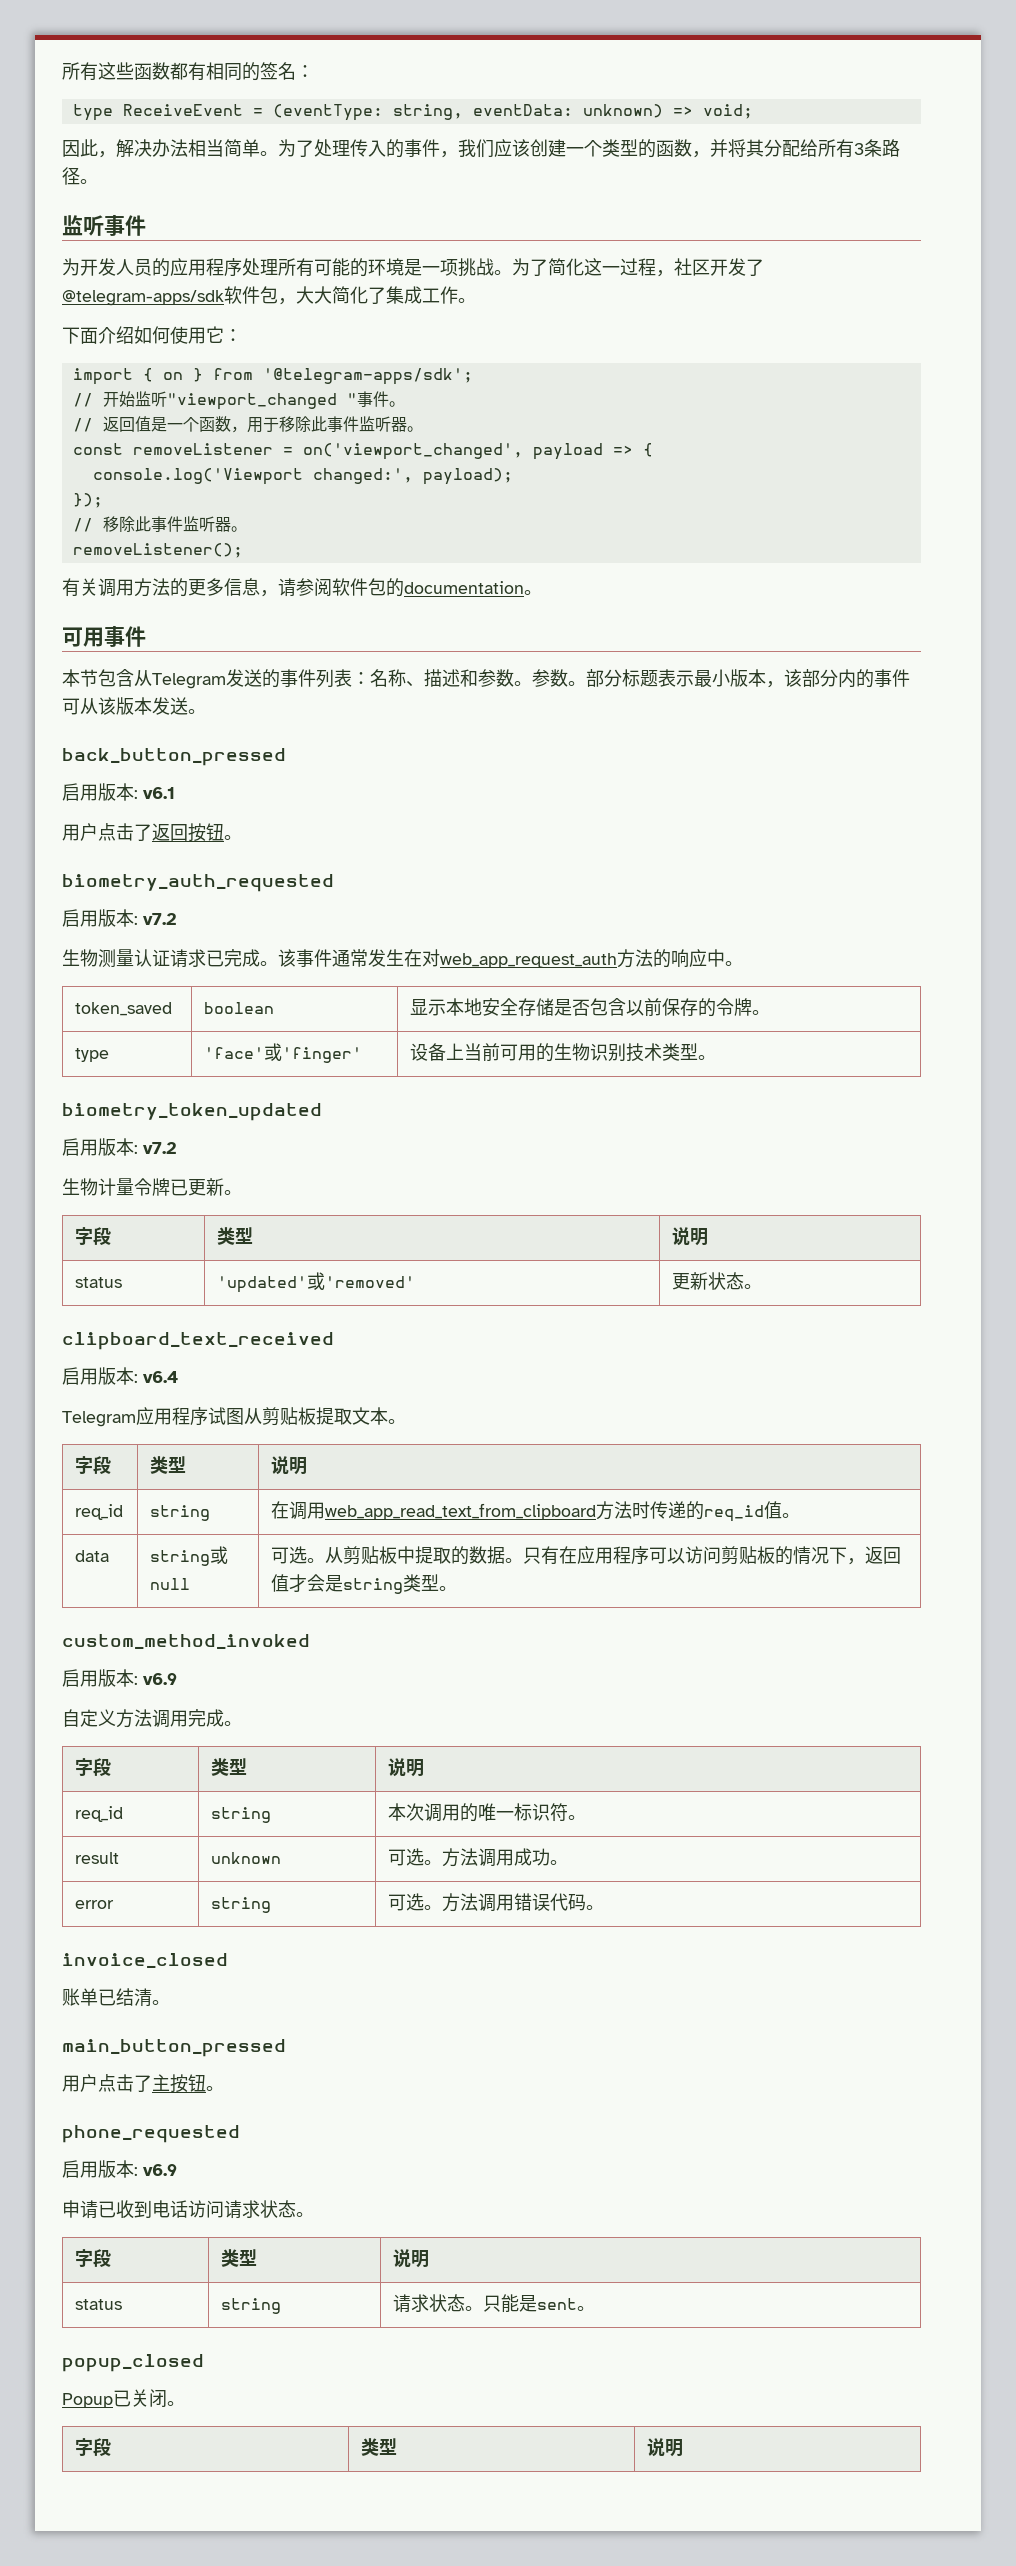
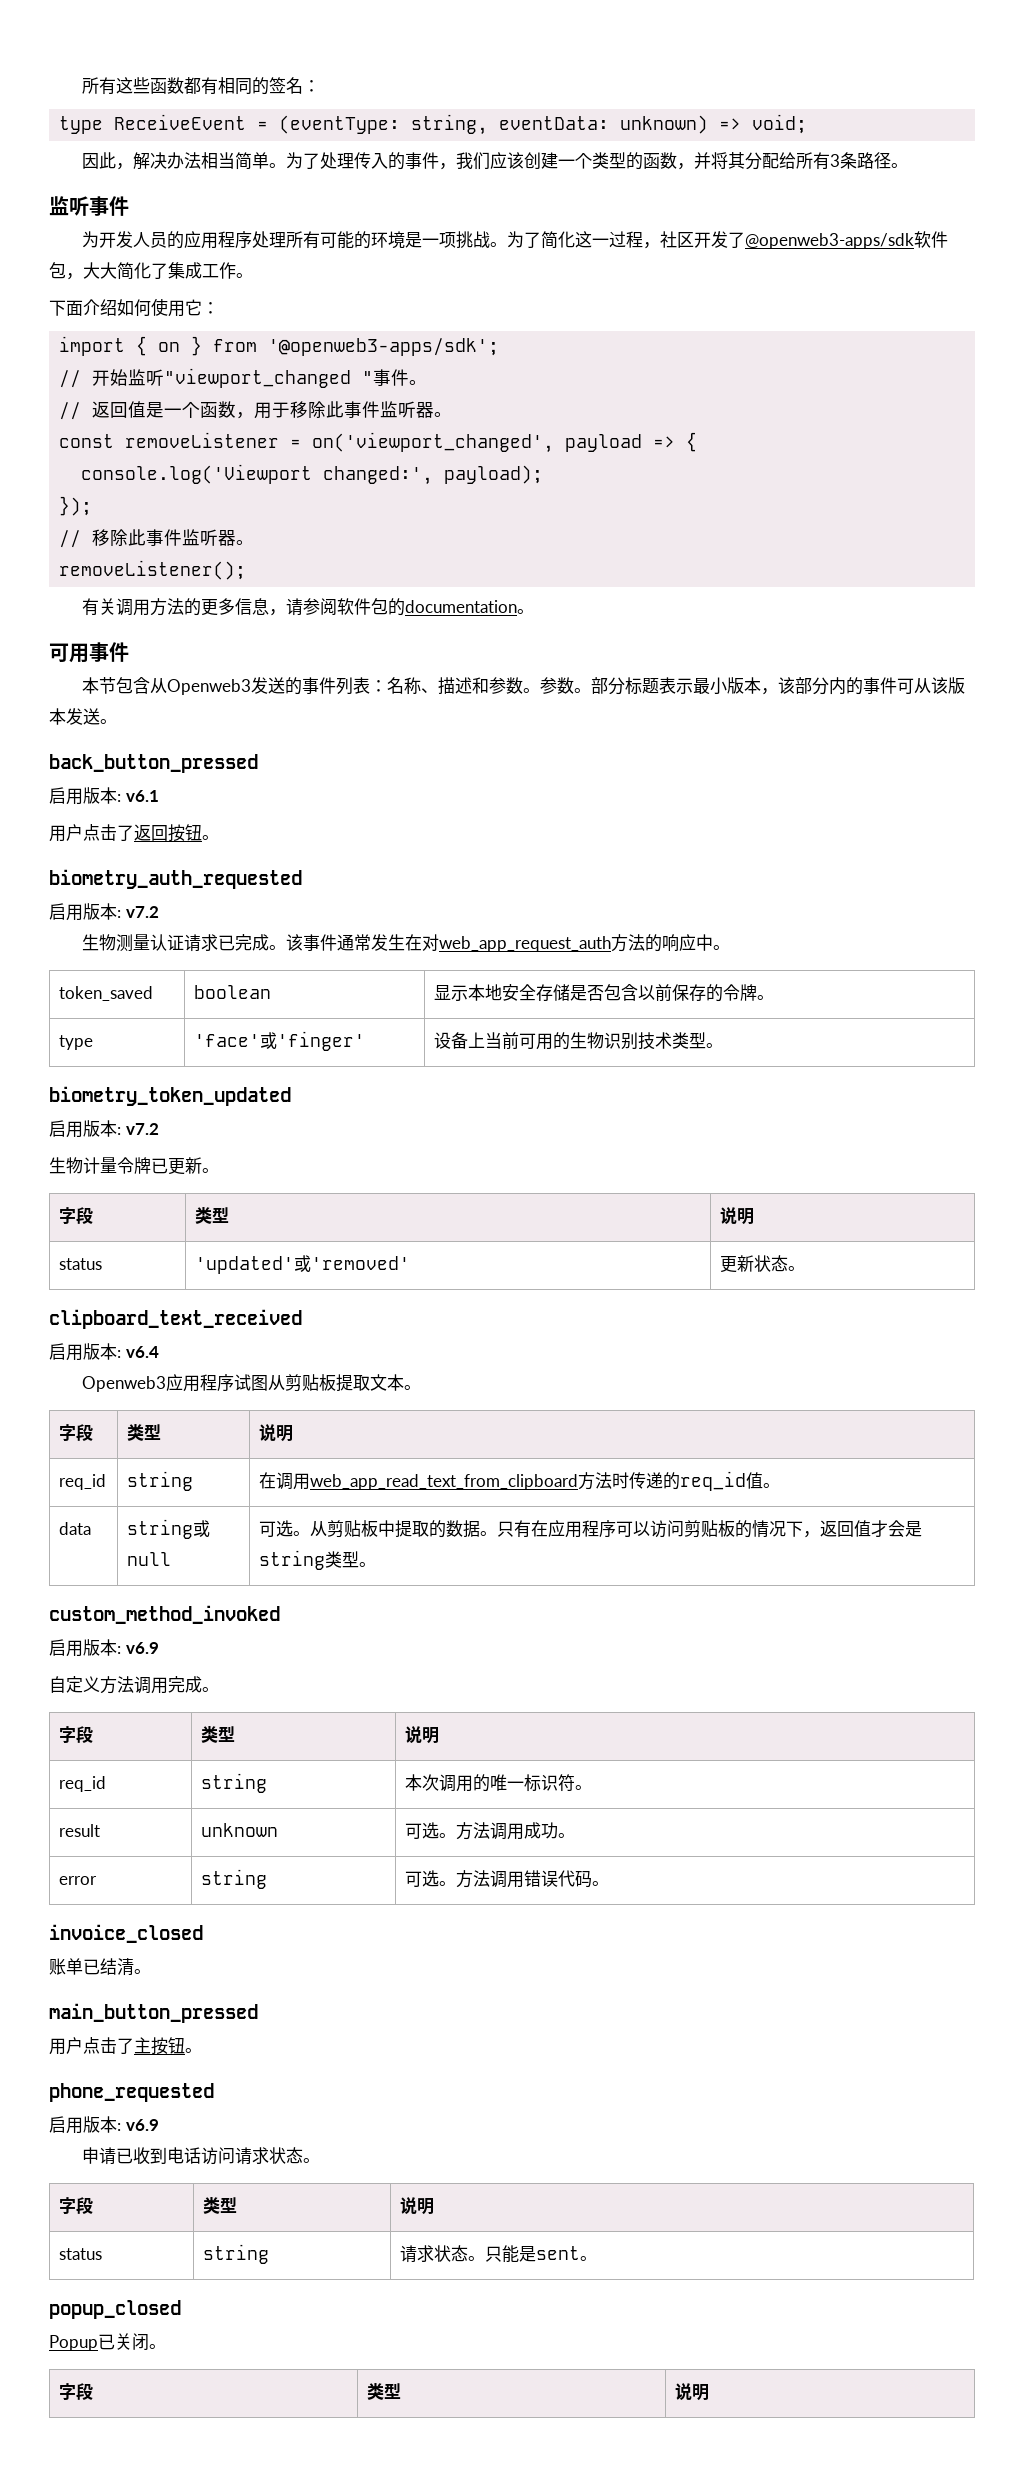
- 为了简化这一过程，社区开发了@telegram-apps/sdk软件包，大大简化了集成工作。
+ 为了简化这一过程，社区开发了@openweb3-apps/sdk软件包，大大简化了集成工作。
- import { on } from '@telegram-apps/sdk';
+ import { on } from '@openweb3-apps/sdk';
- 本节包含从Telegram发送的事件列表：名称、描述和参数。
+ 本节包含从Openweb3发送的事件列表：名称、描述和参数。
- Telegram应用程序试图从剪贴板提取文本。
+ Openweb3应用程序试图从剪贴板提取文本。

